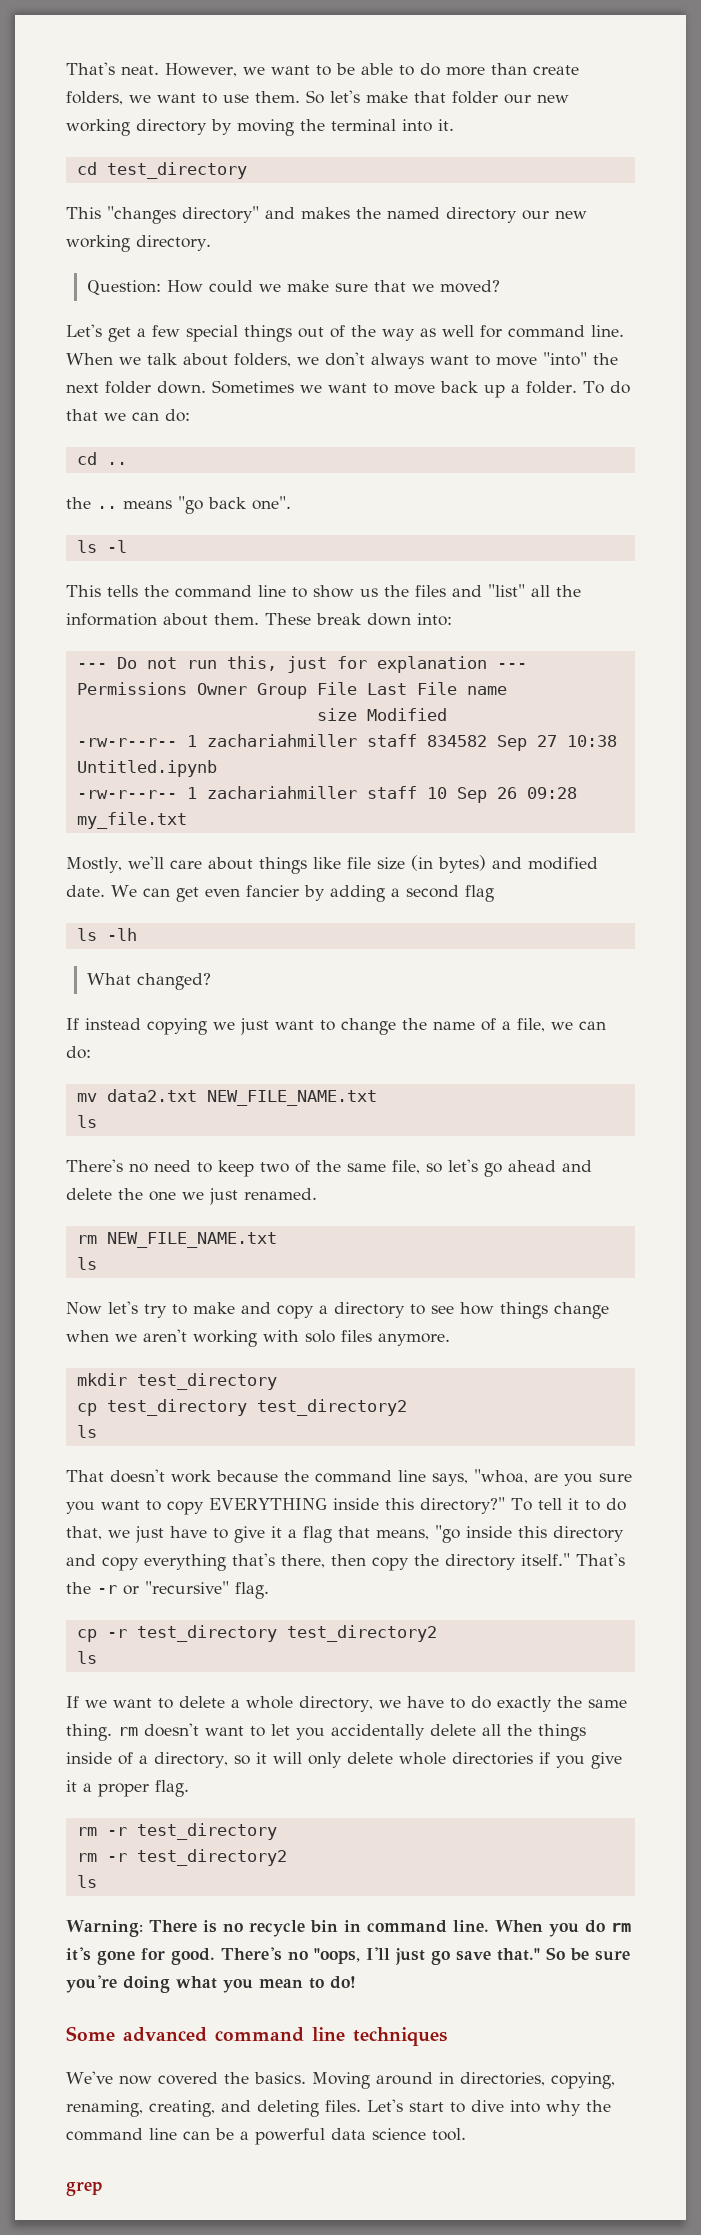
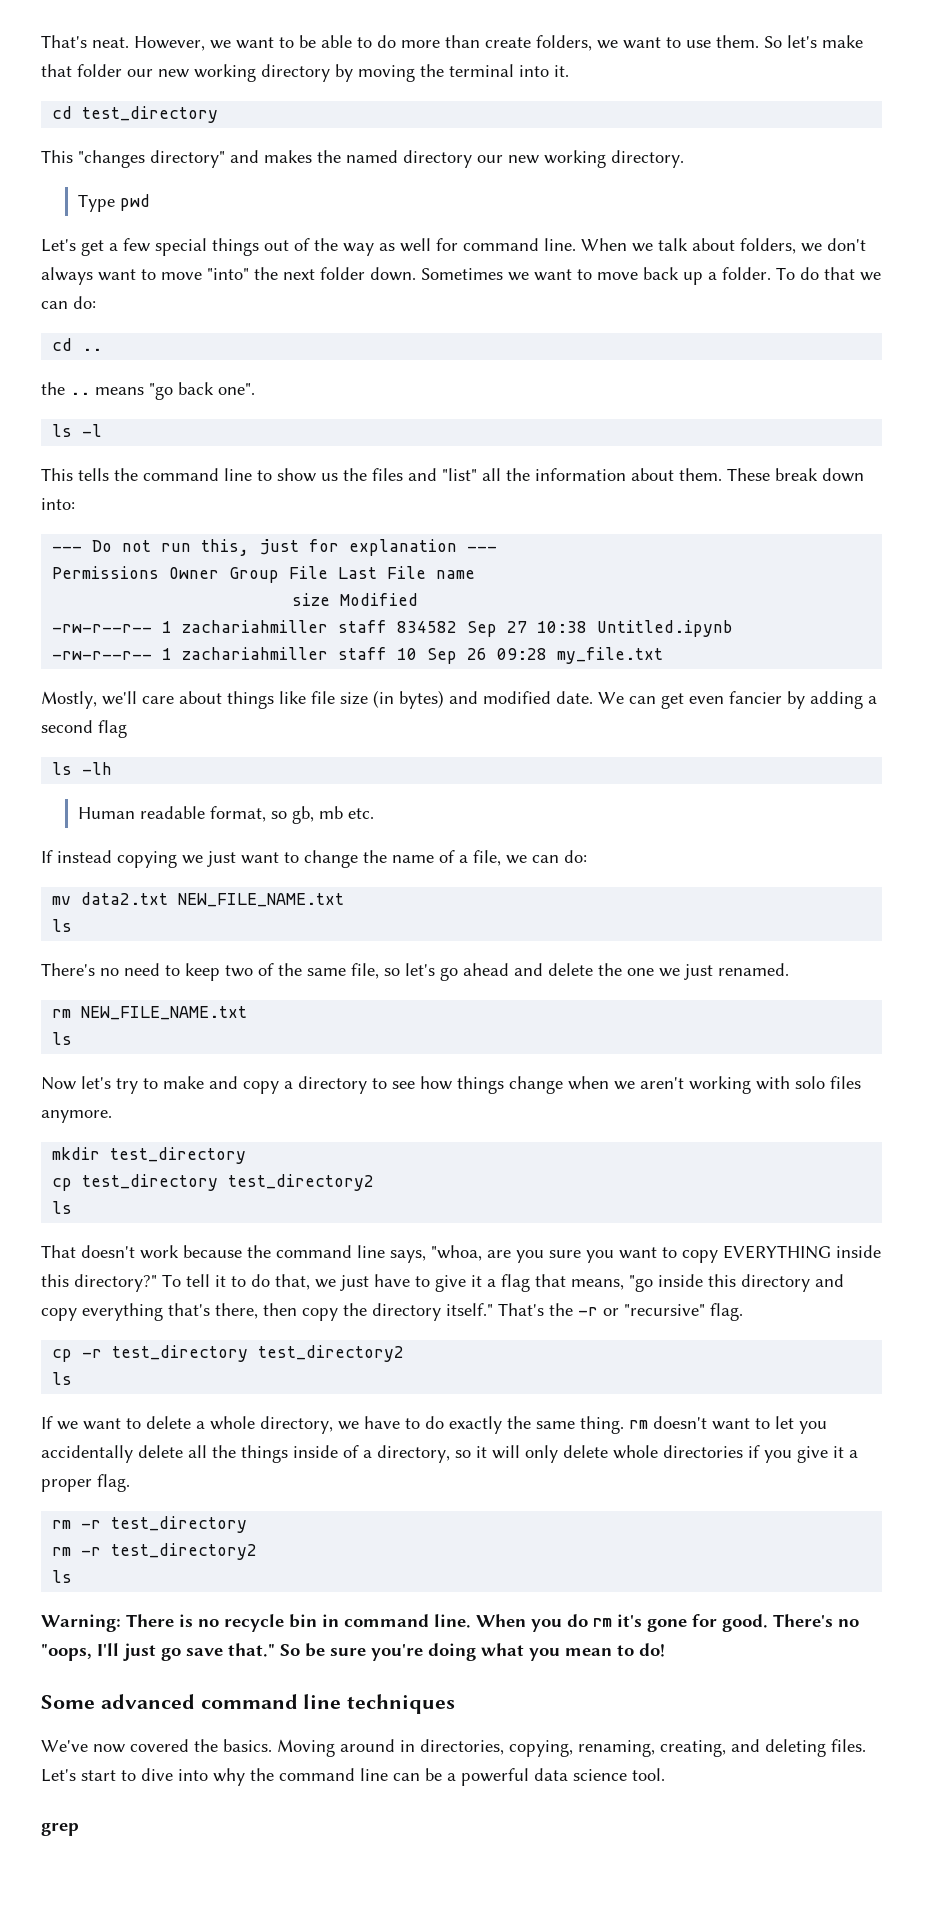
- Question: How could we make sure that we moved?
+ Type pwd
- What changed?
+ Human readable format, so gb, mb etc.

